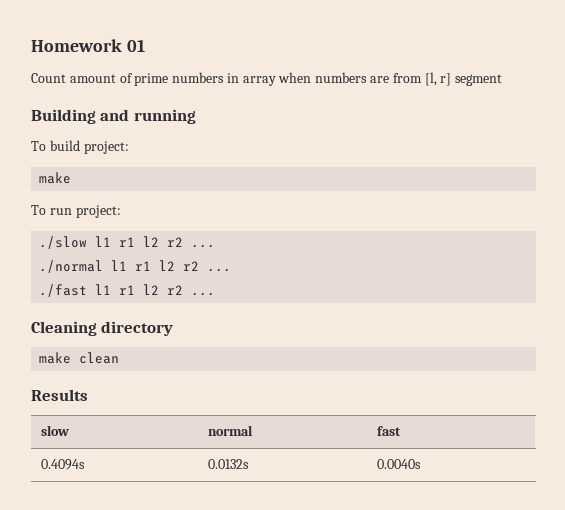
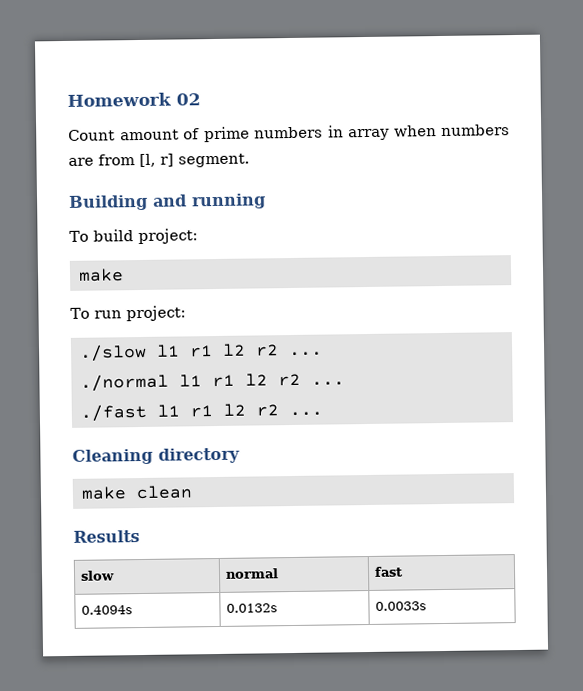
- Homework 01
+ Homework 02
- Count amount of prime numbers in array when numbers are from [l, r] segment
+ Count amount of prime numbers in array when numbers are from [l, r] segment.
- 0.4094s | 0.0132s | 0.0040s
+ 0.4094s | 0.0132s | 0.0033s

